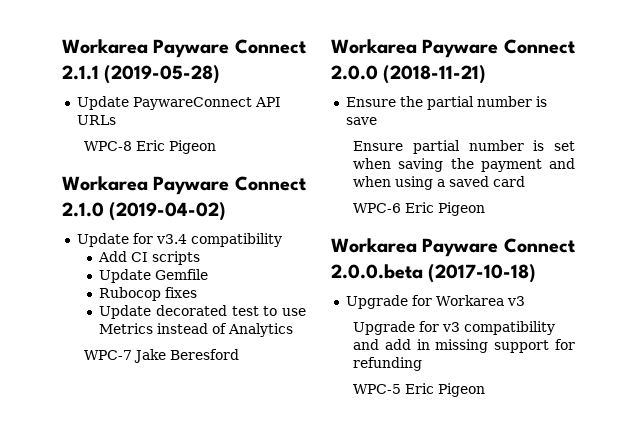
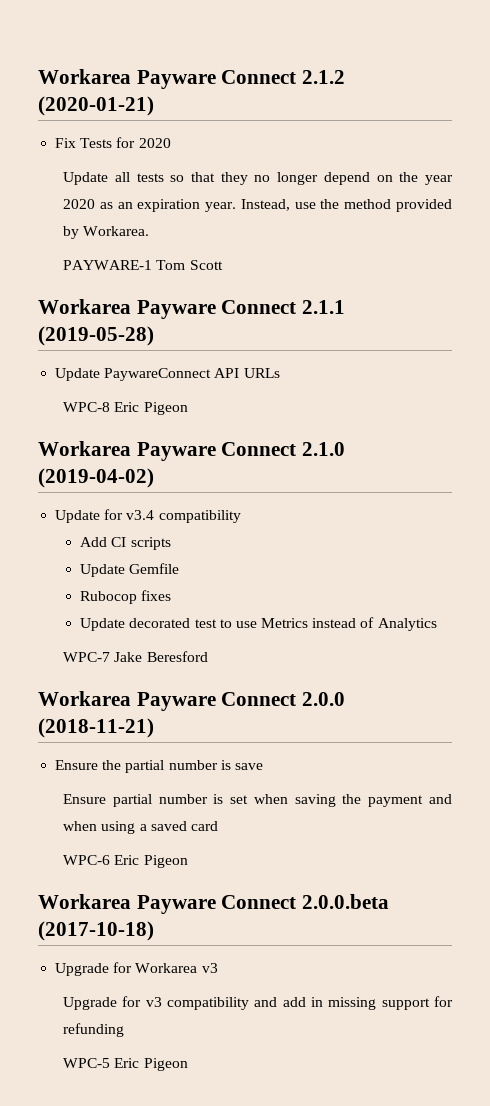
+ Workarea Payware Connect 2.1.2 (2020-01-21)
+ Fix Tests for 2020
+ Update all tests so that they no longer depend on the year 2020 as an expiration year. Instead, use the method provided by Workarea.
+ PAYWARE-1 Tom Scott

